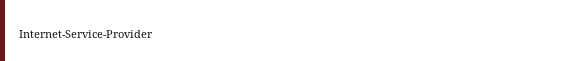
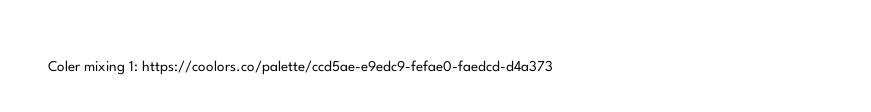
- Internet-Service-Provider
+ Coler mixing 1: https://coolors.co/palette/ccd5ae-e9edc9-fefae0-faedcd-d4a373

